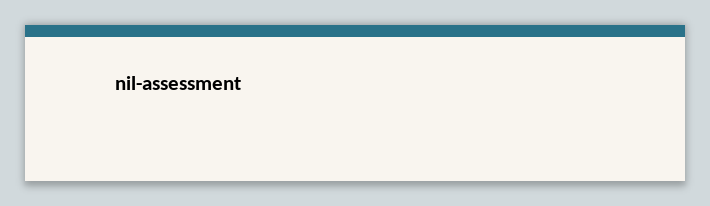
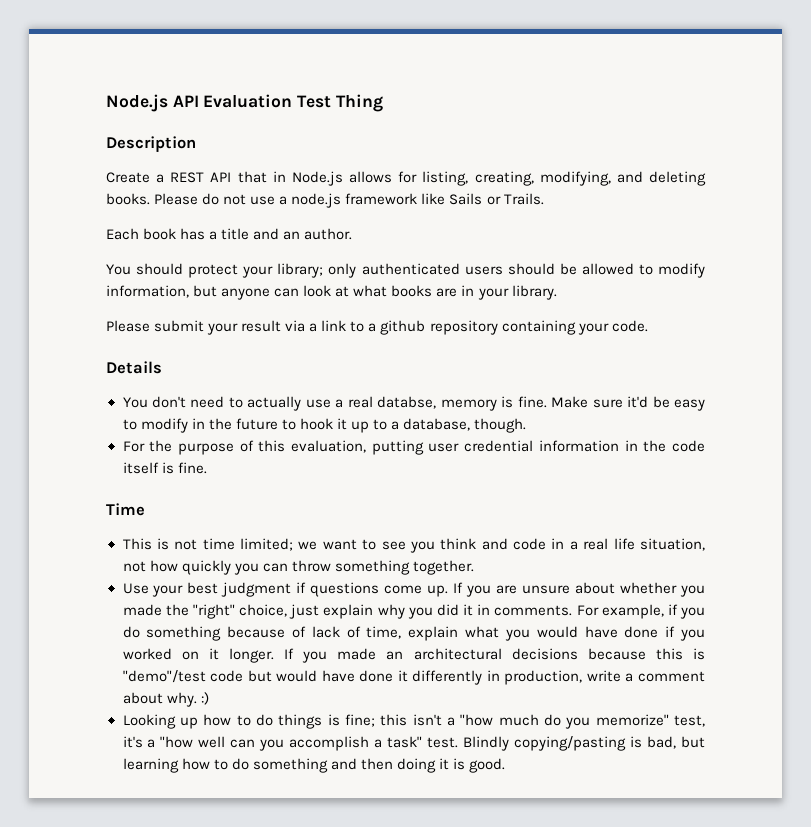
- nil-assessment
+ Node.js API Evaluation Test Thing
+ Description
+ Create a REST API that in Node.js allows for listing, creating, modifying, and deleting books. Please do not use a node.js framework like Sails or Trails.
+ Each book has a title and an author.
+ You should protect your library; only authenticated users should be allowed to modify information, but anyone can look at what books are in your library.
+ Please submit your result via a link to a github repository containing your code.
+ Details
+ You don't need to actually use a real databse, memory is fine. Make sure it'd be easy to modify in the future to hook it up to a database, though.
+ For the purpose of this evaluation, putting user credential information in the code itself is fine.
+ Time
+ This is not time limited; we want to see you think and code in a real life situation, not how quickly you can throw something together.
+ Use your best judgment if questions come up. If you are unsure about whether you made the "right" choice, just explain why you did it in comments. For example, if you do something because of lack of time, explain what you would have done if you worked on it longer. If you made an architectural decisions because this is "demo"/test code but would have done it differently in production, write a comment about why. :)
+ Looking up how to do things is fine; this isn't a "how much do you memorize" test, it's a "how well can you accomplish a task" test. Blindly copying/pasting is bad, but learning how to do something and then doing it is good.

